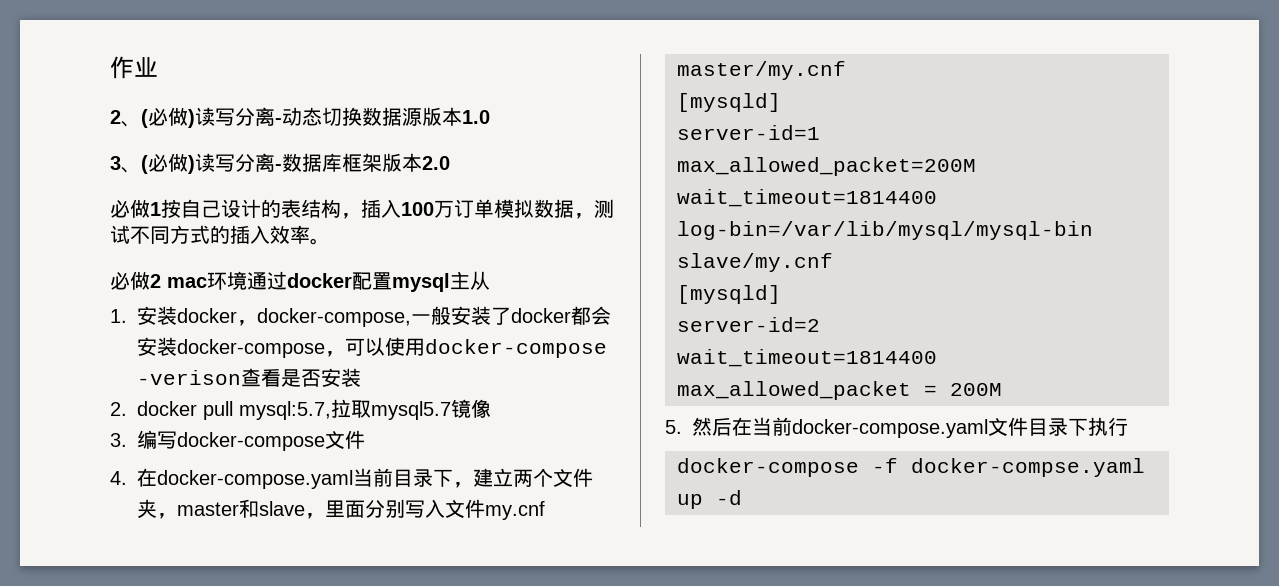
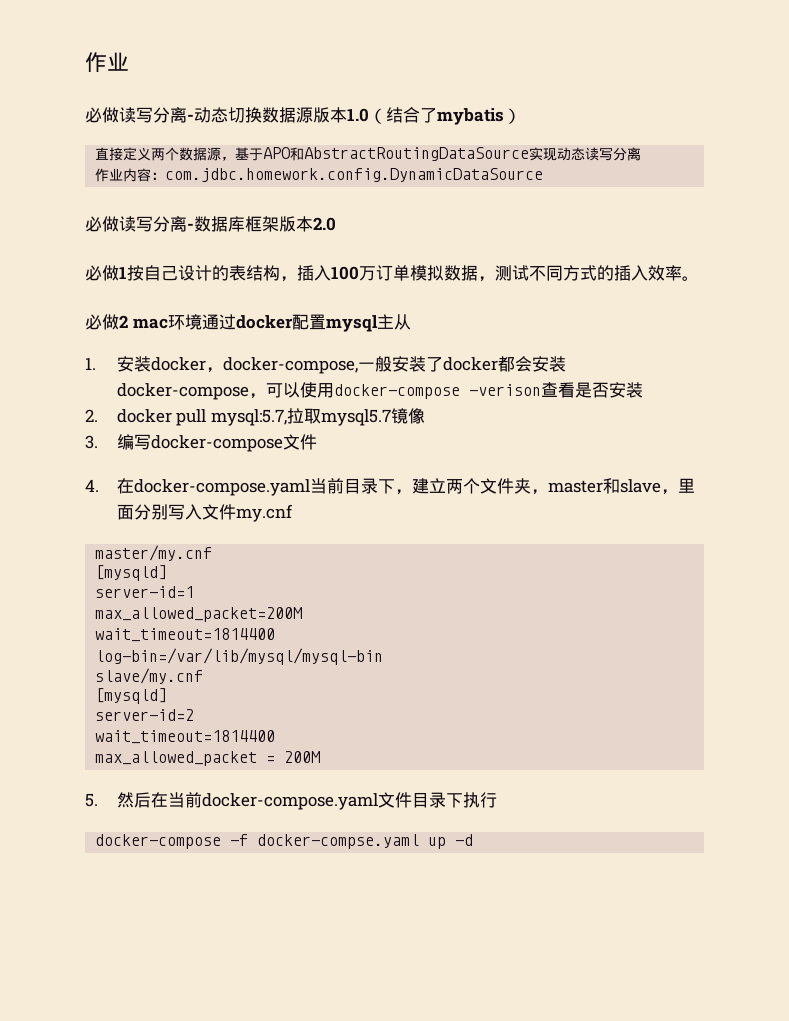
- 2、(必做)读写分离-动态切换数据源版本1.0
- 3、(必做)读写分离-数据库框架版本2.0
+ 必做读写分离-动态切换数据源版本1.0（结合了mybatis）
+ 直接定义两个数据源，基于APO和AbstractRoutingDataSource实现动态读写分离
+ 作业内容：com.jdbc.homework.config.DynamicDataSource
+ 必做读写分离-数据库框架版本2.0

